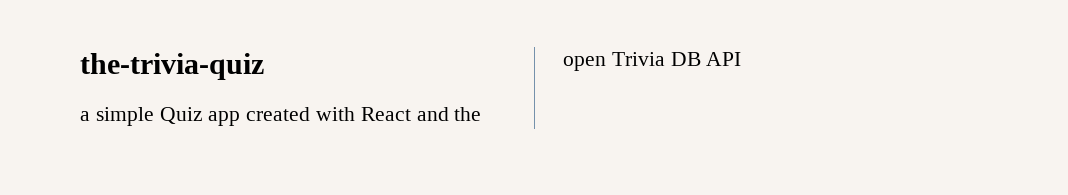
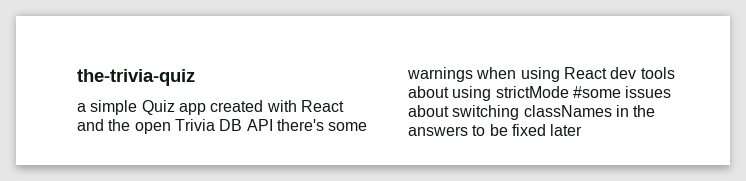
- a simple Quiz app created with React and the open Trivia DB API
+ a simple Quiz app created with React and the open Trivia DB API there's some warnings when using React dev tools about using strictMode #some issues about switching classNames in the answers to be fixed later

